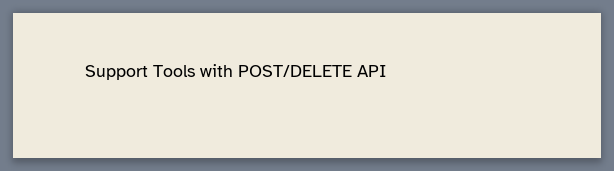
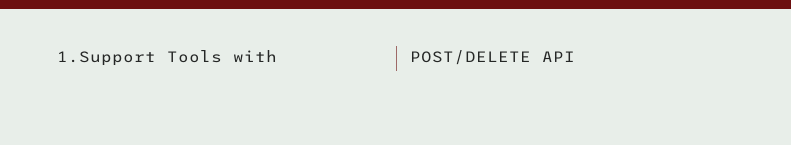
- Support Tools with POST/DELETE API
+ 1.Support Tools with POST/DELETE API

